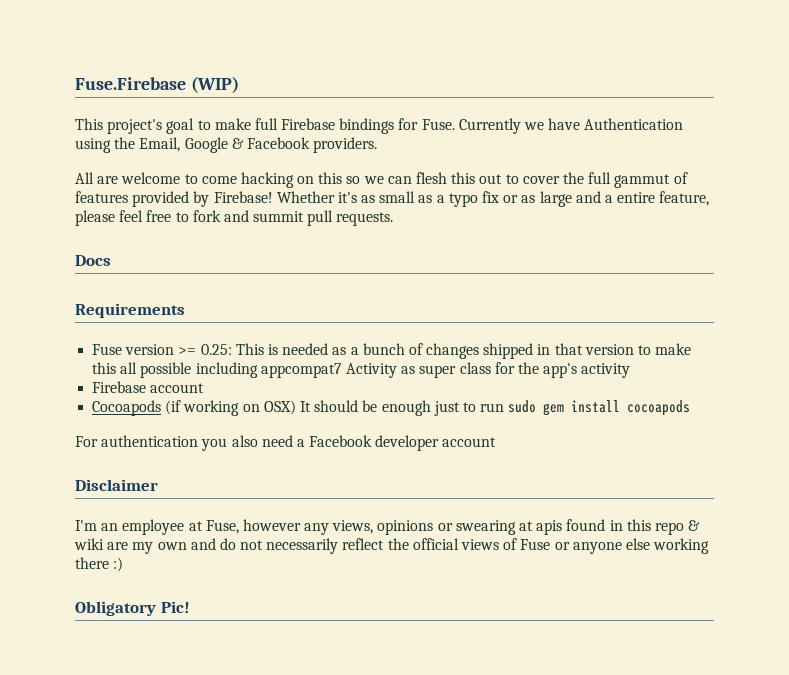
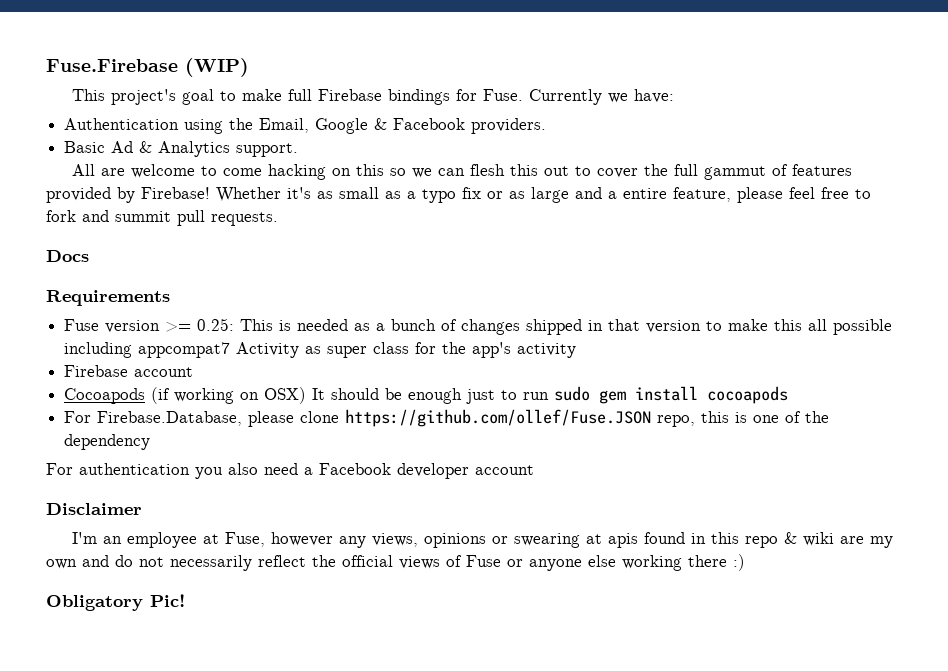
- Currently we have Authentication using the Email, Google & Facebook providers.
+ Currently we have:
+ Authentication using the Email, Google & Facebook providers.
+ Basic Ad & Analytics support.
+ For Firebase.Database, please clone https://github.com/ollef/Fuse.JSON repo, this is one of the dependency

